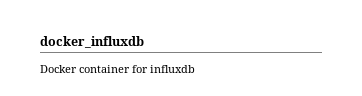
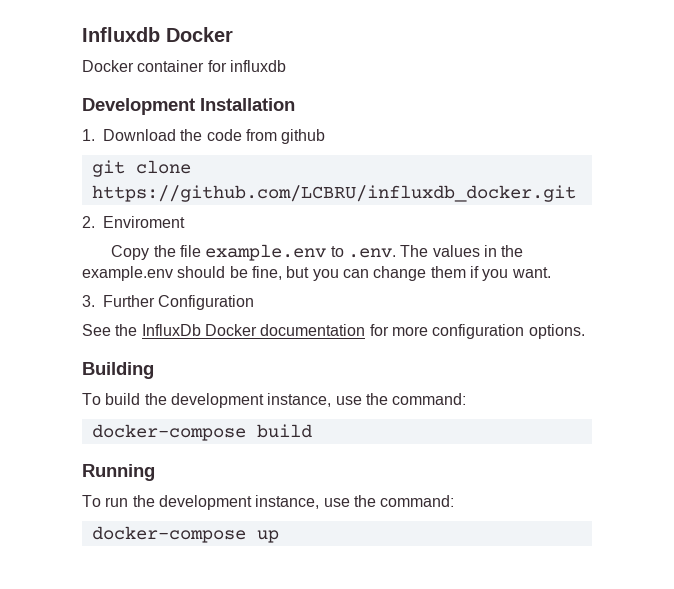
- docker_influxdb
+ Influxdb Docker
+ Development Installation
+ 1. Download the code from github
+ git clone https://github.com/LCBRU/influxdb_docker.git
+ 2. Enviroment
+ Copy the file example.env to .env. The values in the example.env should be fine, but you can change them if you want.
+ 3. Further Configuration
+ See the InfluxDb Docker documentation for more configuration options.
+ Building
+ To build the development instance, use the command:
+ docker-compose build
+ Running
+ To run the development instance, use the command:
+ docker-compose up

